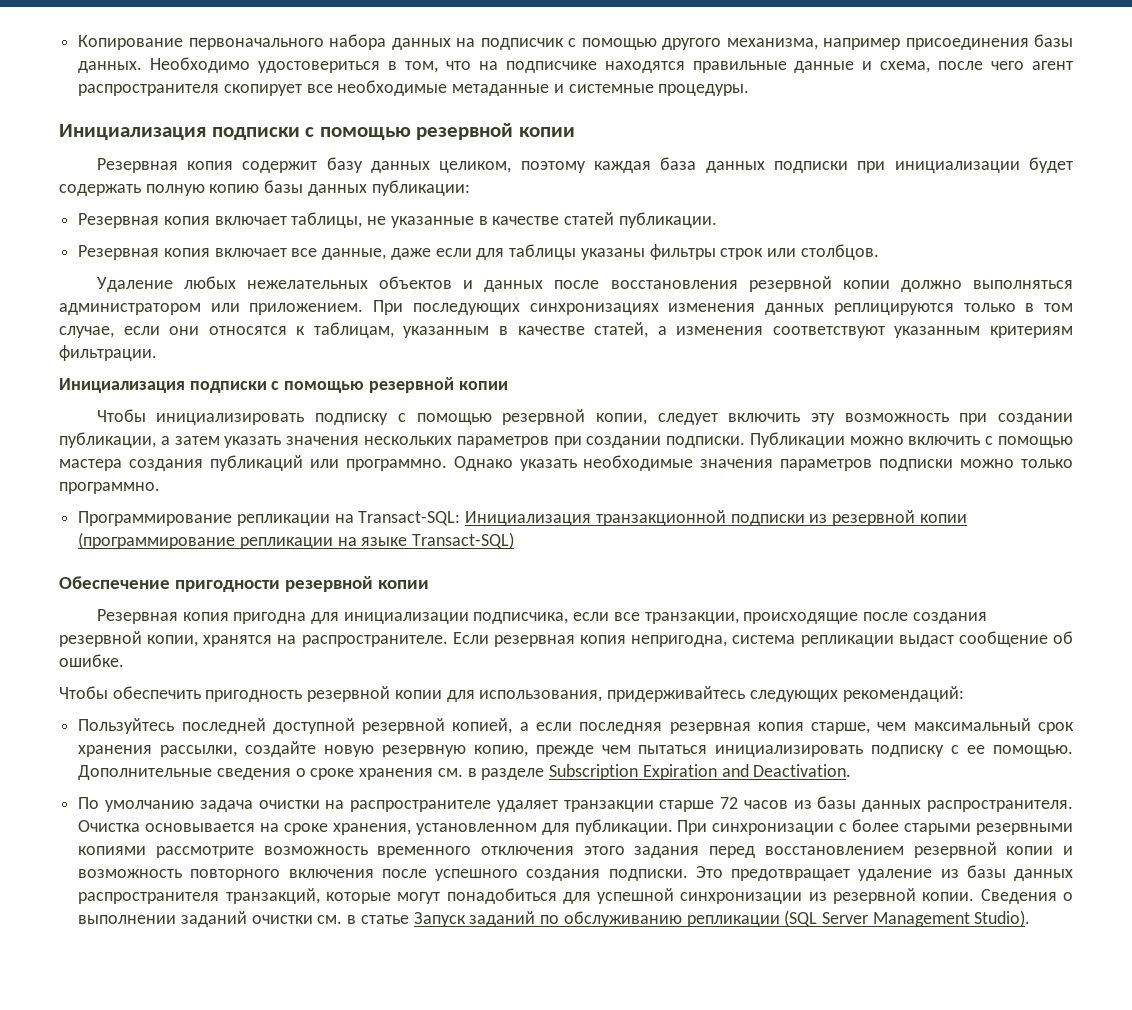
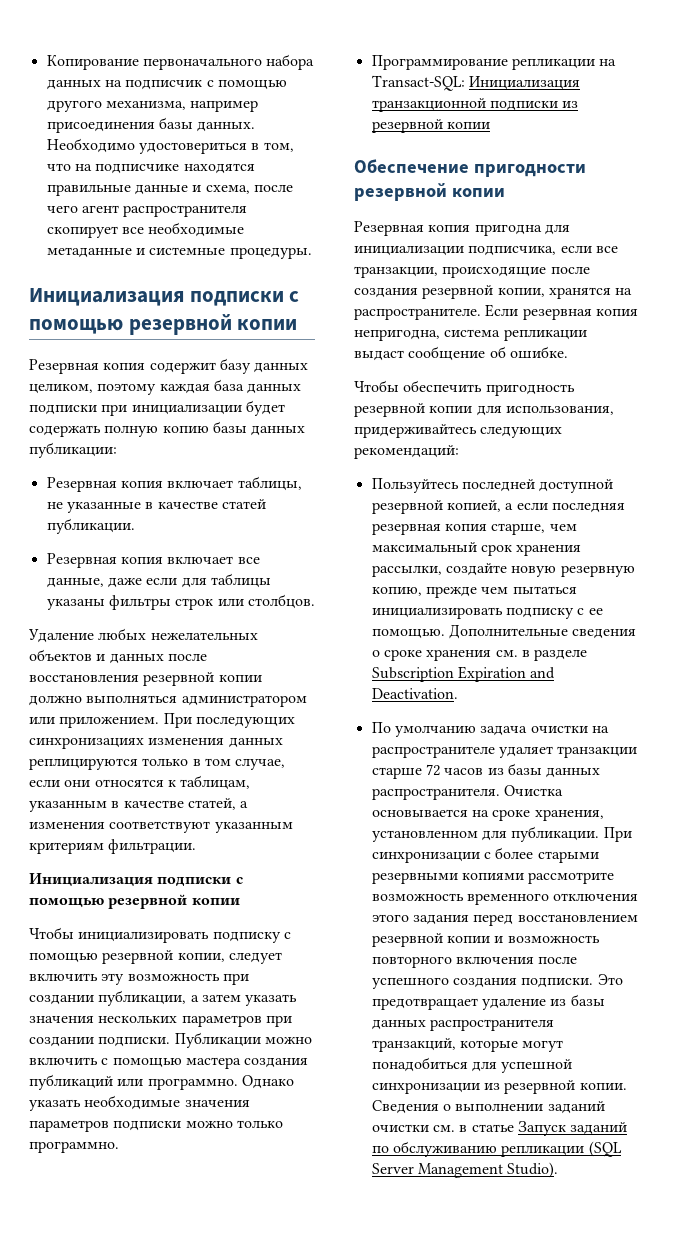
- Программирование репликации на Transact-SQL: Инициализация транзакционной подписки из резервной копии (программирование репликации на языке Transact-SQL)
+ Программирование репликации на Transact-SQL: Инициализация транзакционной подписки из резервной копии

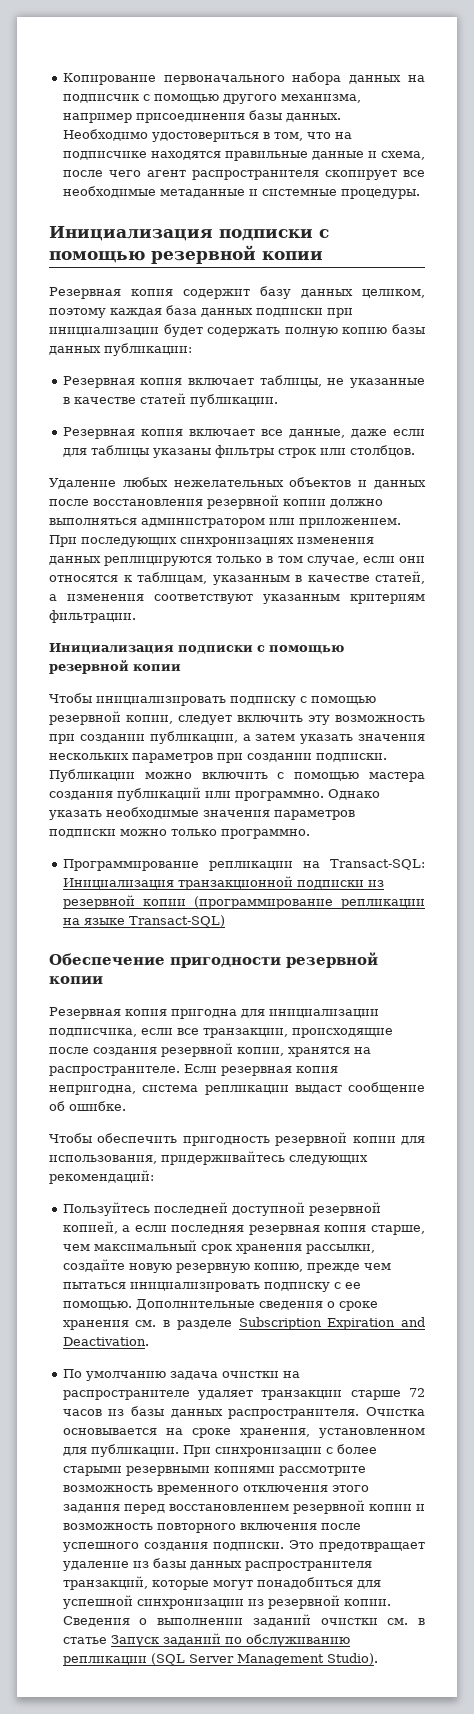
- Программирование репликации на Transact-SQL: Инициализация транзакционной подписки из резервной копии
+ Программирование репликации на Transact-SQL: Инициализация транзакционной подписки из резервной копии (программирование репликации на языке Transact-SQL)

